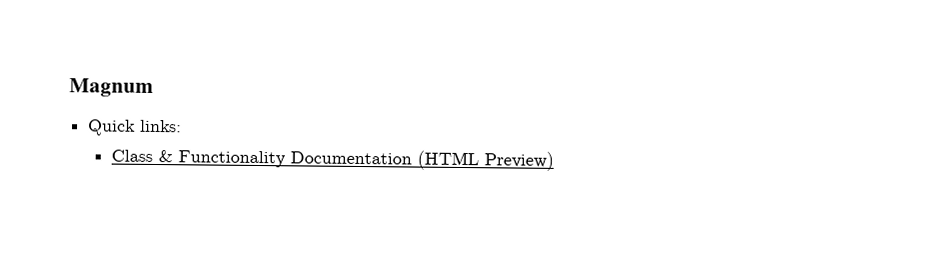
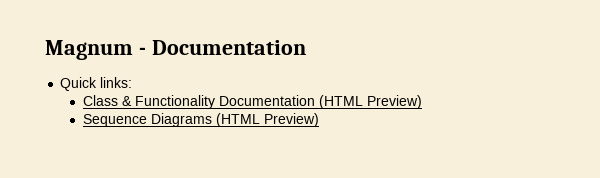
- Magnum
+ Magnum - Documentation
+ Sequence Diagrams (HTML Preview)

